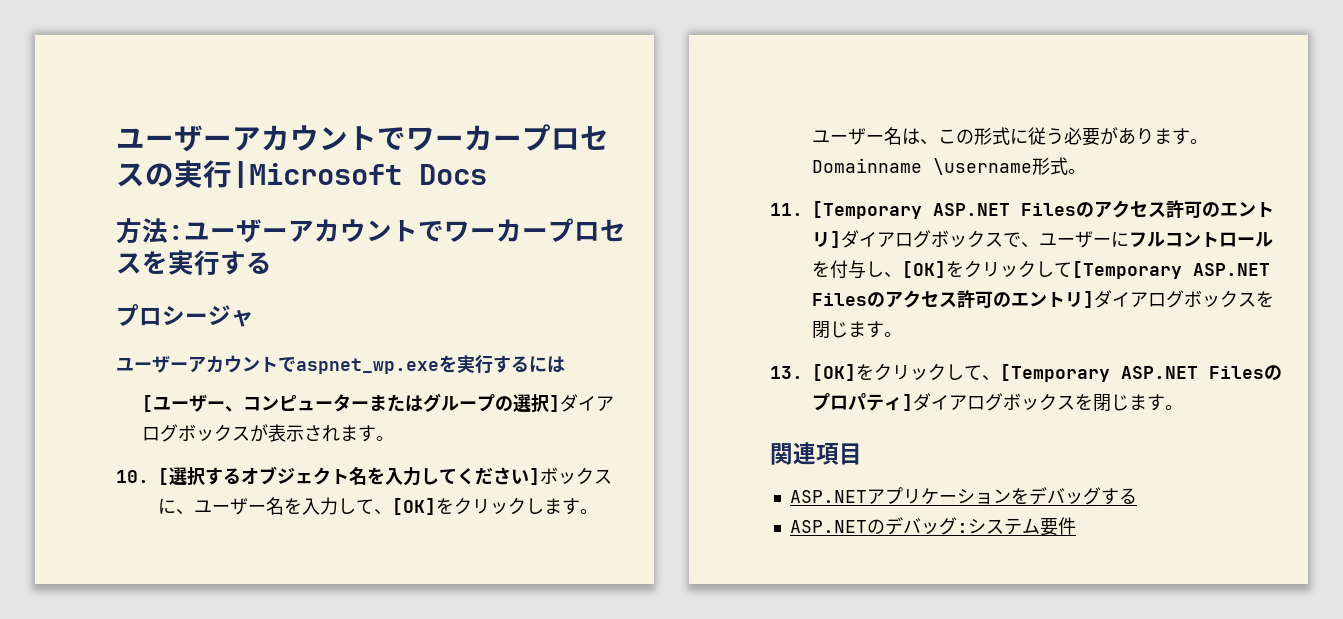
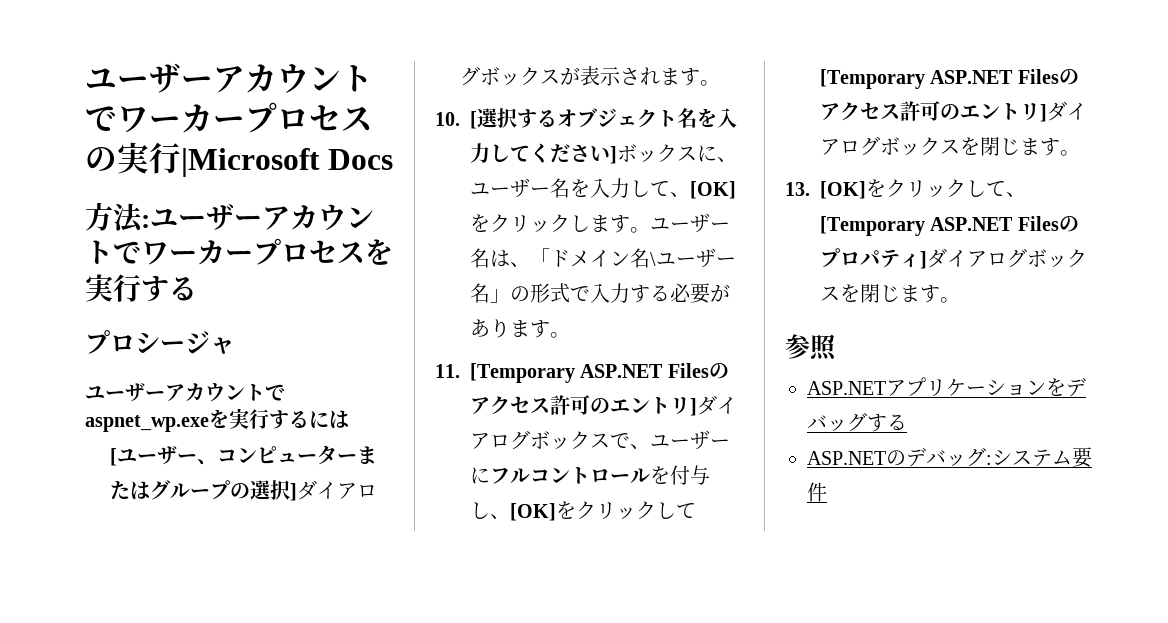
- ユーザー名は、この形式に従う必要があります。Domainname \username形式。
+ ユーザー名は、「ドメイン名\ユーザー名」の形式で入力する必要があります。
- 関連項目
+ 参照

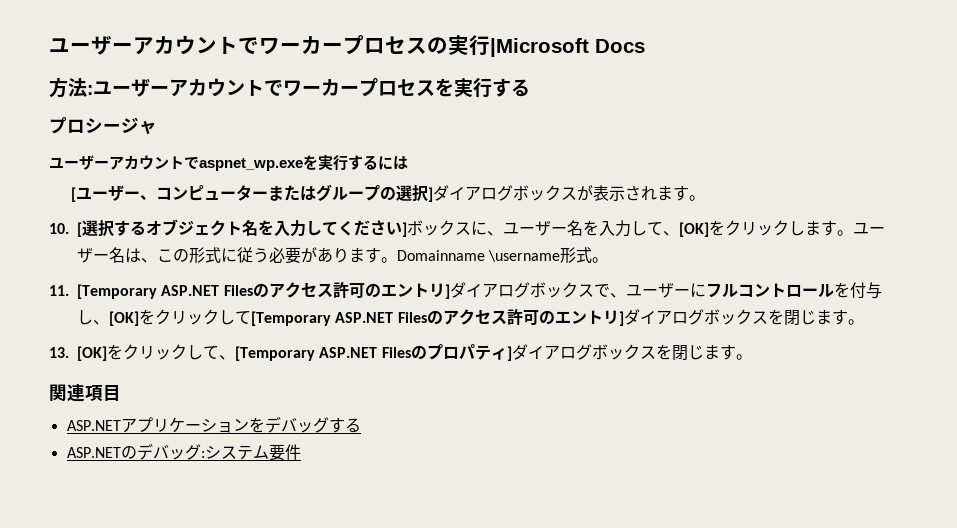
- ユーザー名は、「ドメイン名\ユーザー名」の形式で入力する必要があります。
+ ユーザー名は、この形式に従う必要があります。Domainname \username形式。
- 参照
+ 関連項目

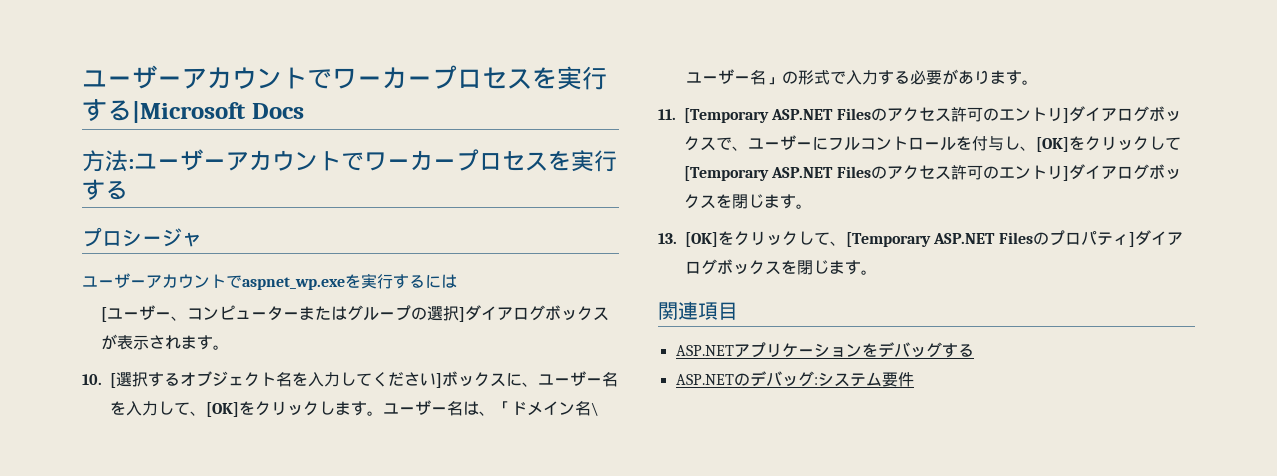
- ユーザーアカウントでワーカープロセスの実行|Microsoft Docs
+ ユーザーアカウントでワーカープロセスを実行する|Microsoft Docs
- ユーザー名は、この形式に従う必要があります。Domainname \username形式。
+ ユーザー名は、「ドメイン名\ユーザー名」の形式で入力する必要があります。

